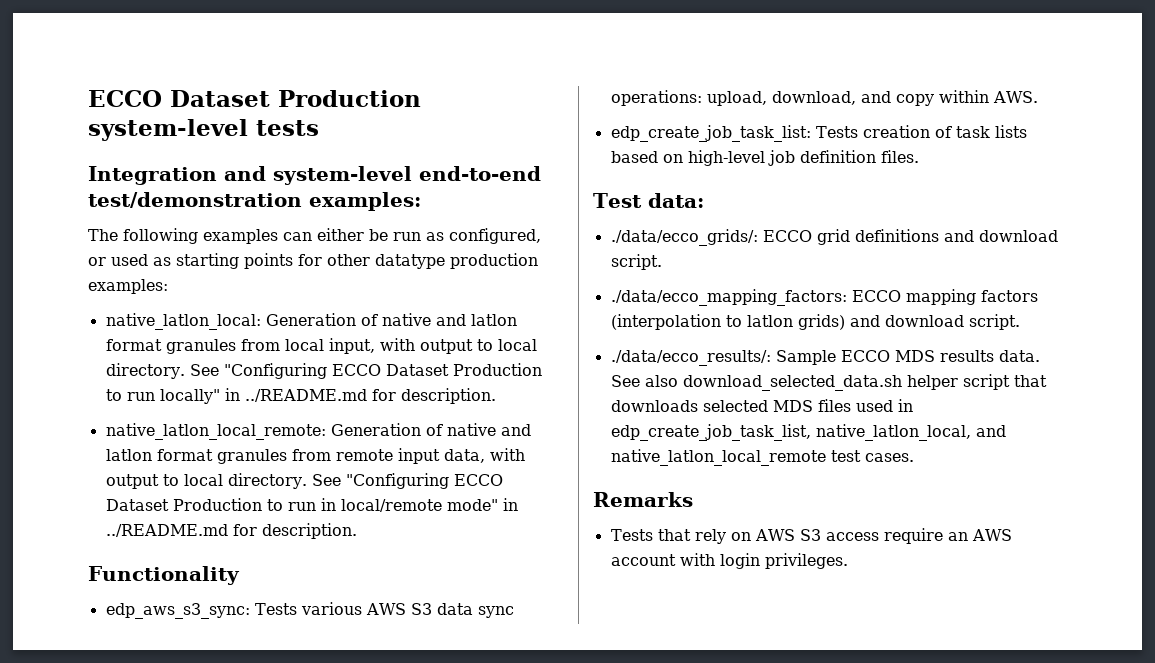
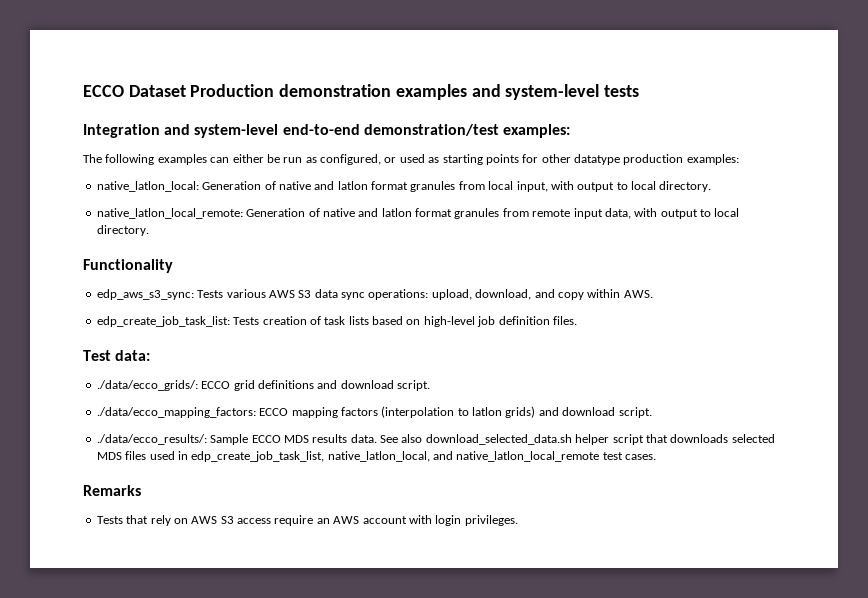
- ECCO Dataset Production system-level tests
+ ECCO Dataset Production demonstration examples and system-level tests
- Integration and system-level end-to-end test/demonstration examples:
+ Integration and system-level end-to-end demonstration/test examples:
- See "Configuring ECCO Dataset Production to run locally" in ../README.md for description.
- See "Configuring ECCO Dataset Production to run in local/remote mode" in ../README.md for description.

